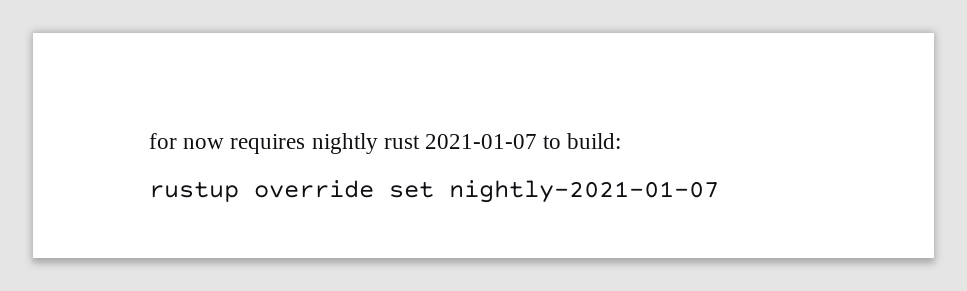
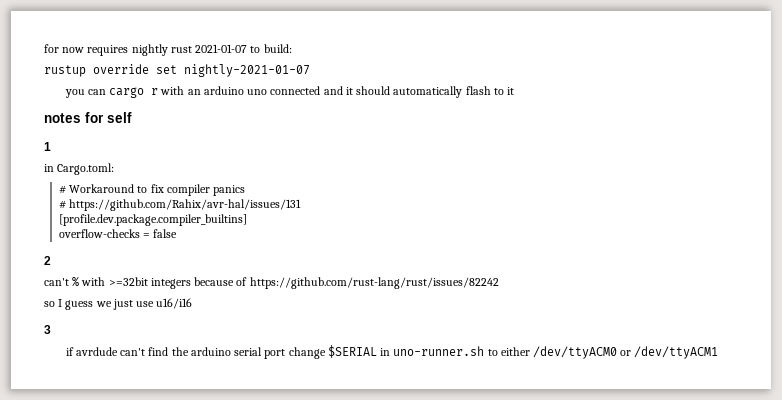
+ you can cargo r with an arduino uno connected and it should automatically flash to it
+ notes for self
+ 1
+ in Cargo.toml:
+ # Workaround to fix compiler panics
+ # https://github.com/Rahix/avr-hal/issues/131
+ [profile.dev.package.compiler_builtins]
+ overflow-checks = false
+ 2
+ can't % with >=32bit integers because of https://github.com/rust-lang/rust/issues/82242
+ so I guess we just use u16/i16
+ 3
+ if avrdude can't find the arduino serial port change $SERIAL in uno-runner.sh to either /dev/ttyACM0 or /dev/ttyACM1

